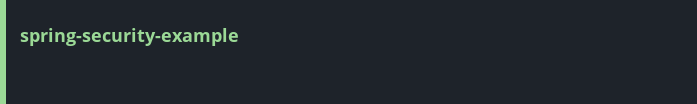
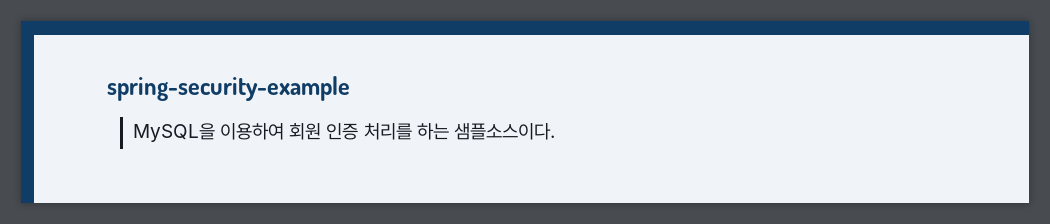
+ MySQL을 이용하여 회원 인증 처리를 하는 샘플소스이다.

